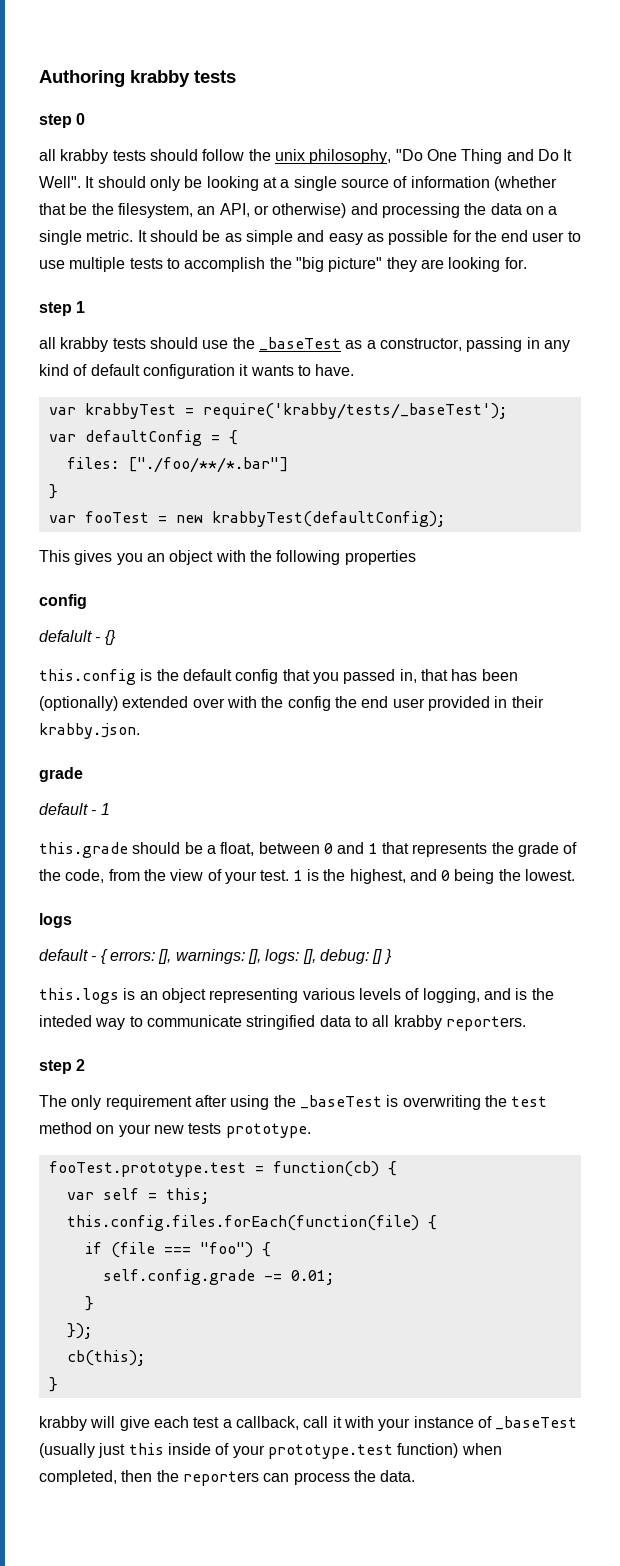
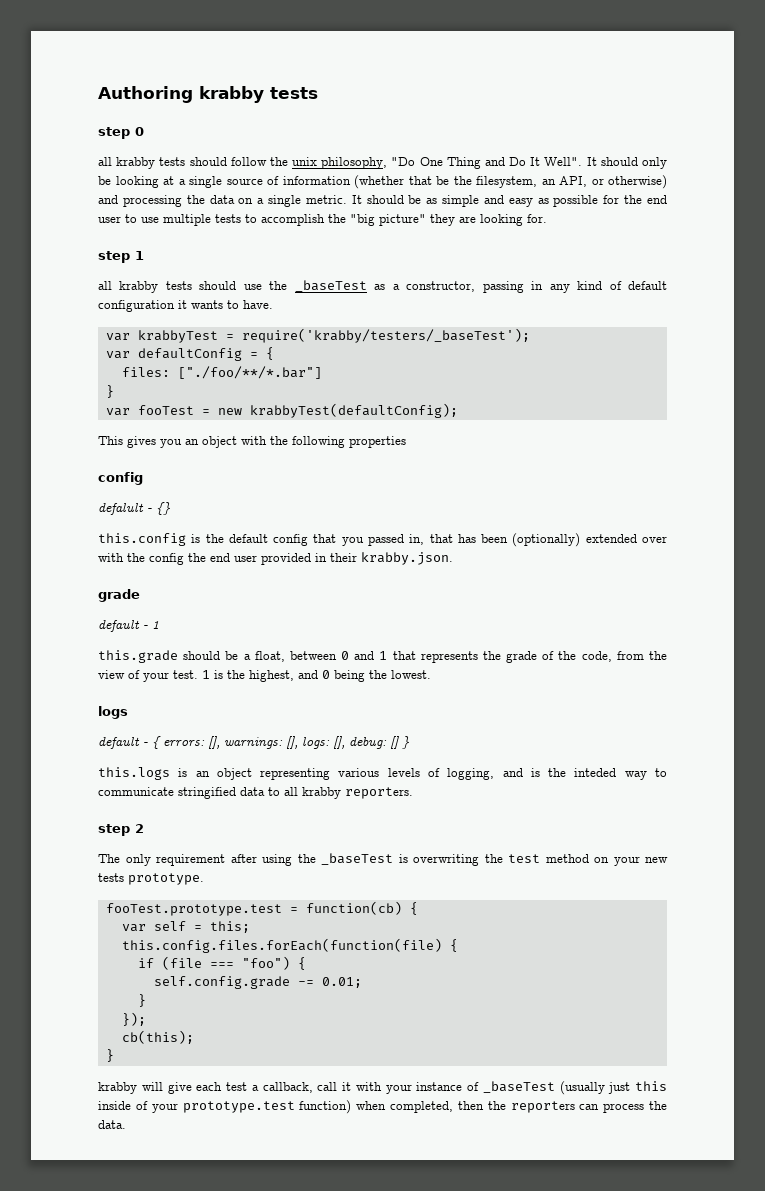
- var krabbyTest = require('krabby/tests/_baseTest');
+ var krabbyTest = require('krabby/testers/_baseTest');

